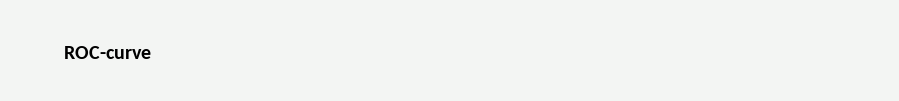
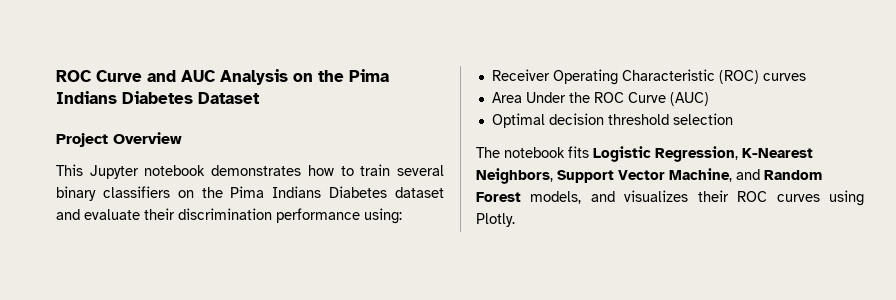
- ROC-curve
+ ROC Curve and AUC Analysis on the Pima Indians Diabetes Dataset
+ Project Overview
+ This Jupyter notebook demonstrates how to train several binary classifiers on the Pima Indians Diabetes dataset and evaluate their discrimination performance using:
+ Receiver Operating Characteristic (ROC) curves
+ Area Under the ROC Curve (AUC)
+ Optimal decision threshold selection
+ The notebook fits Logistic Regression, K-Nearest Neighbors, Support Vector Machine, and Random Forest models, and visualizes their ROC curves using Plotly.

